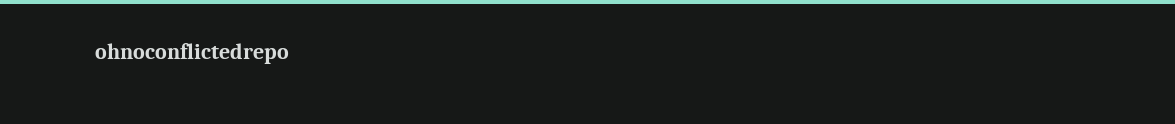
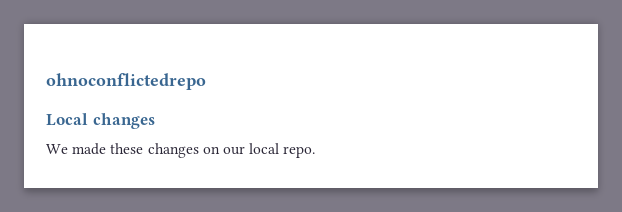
+ Local changes
+ We made these changes on our local repo.

